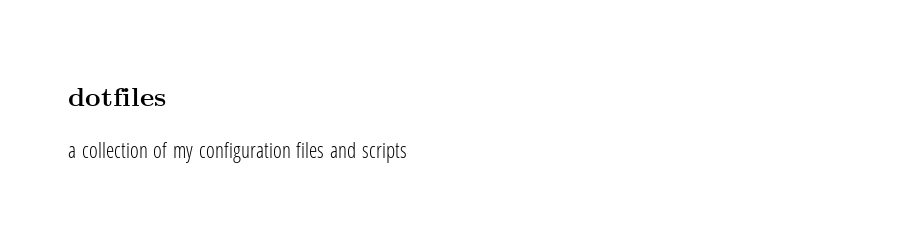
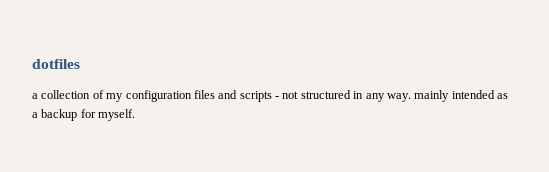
- a collection of my configuration files and scripts
+ a collection of my configuration files and scripts - not structured in any way. mainly intended as a backup for myself.

